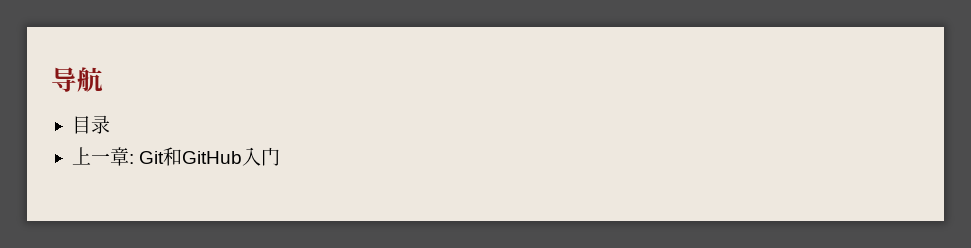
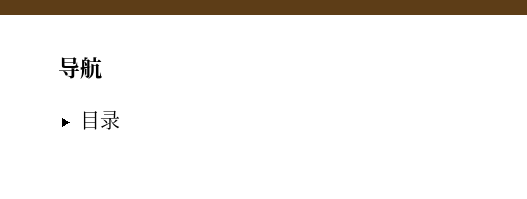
- 上一章: Git和GitHub入门

